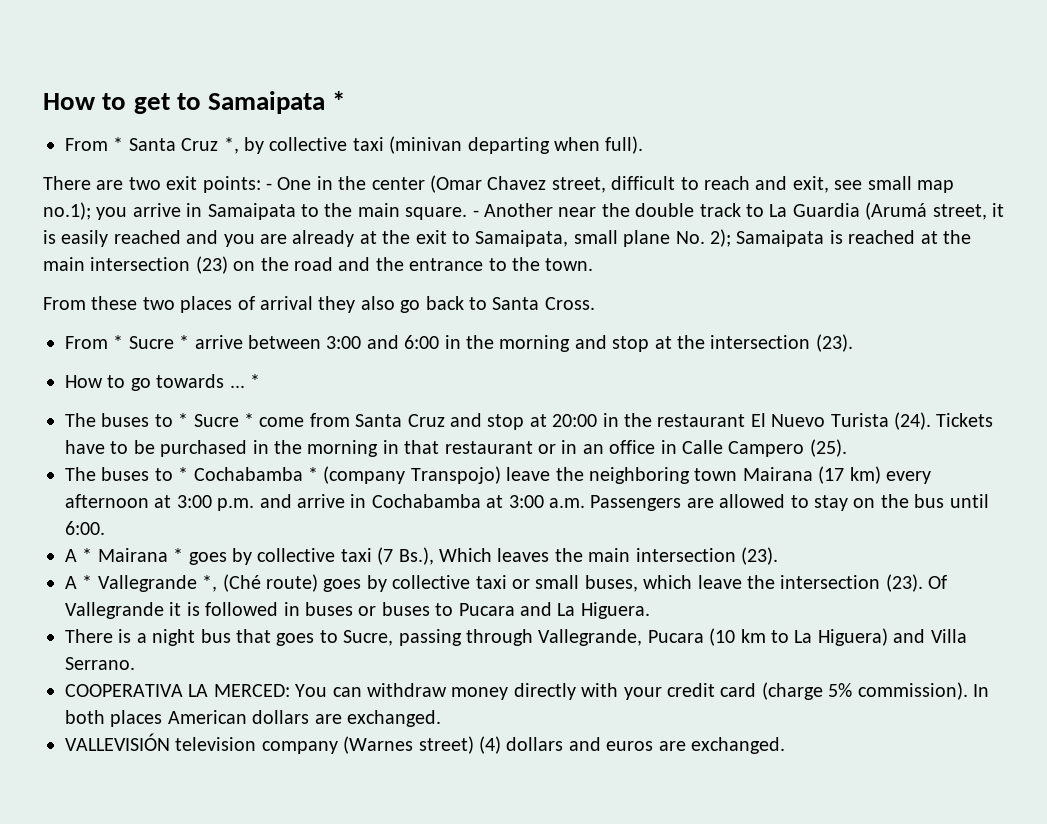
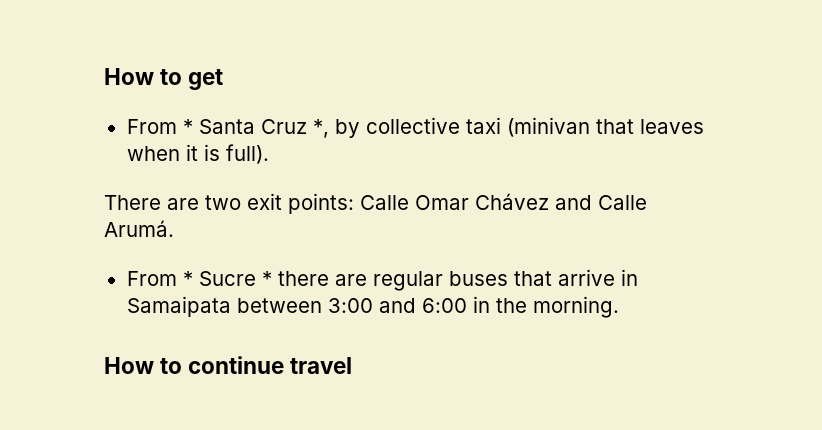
- How to get to Samaipata *
+ How to get
- From * Santa Cruz *, by collective taxi (minivan departing when full).
+ From * Santa Cruz *, by collective taxi (minivan that leaves when it is full).
- There are two exit points: - One in the center (Omar Chavez street, difficult to reach and exit, see small map no.1); you arrive in Samaipata to the main square. - Another near the double track to La Guardia (Arumá street, it is easily reached and you are already at the exit to Samaipata, small plane No. 2); Samaipata is reached at the main intersection (23) on the road and the entrance to the town.
- From these two places of arrival they also go back to Santa Cross.
- From * Sucre * arrive between 3:00 and 6:00 in the morning and stop at the intersection (23).
- How to go towards ... *
- The buses to * Sucre * come from Santa Cruz and stop at 20:00 in the restaurant El Nuevo Turista (24). Tickets have to be purchased in the morning in that restaurant or in an office in Calle Campero (25).
- The buses to * Cochabamba * (company Transpojo) leave the neighboring town Mairana (17 km) every afternoon at 3:00 p.m. and arrive in Cochabamba at 3:00 a.m. Passengers are allowed to stay on the bus until 6:00.
- A * Mairana * goes by collective taxi (7 Bs.), Which leaves the main intersection (23).
- A * Vallegrande *, (Ché route) goes by collective taxi or small buses, which leave the intersection (23). Of Vallegrande it is followed in buses or buses to Pucara and La Higuera.
- There is a night bus that goes to Sucre, passing through Vallegrande, Pucara (10 km to La Higuera) and Villa Serrano.
- COOPERATIVA LA MERCED: You can withdraw money directly with your credit card (charge 5% commission). In both places American dollars are exchanged.
- VALLEVISIÓN television company (Warnes street) (4) dollars and euros are exchanged.
+ There are two exit points: Calle Omar Chávez and Calle Arumá.
+ From * Sucre * there are regular buses that arrive in Samaipata between 3:00 and 6:00 in the morning.
+ How to continue travel

